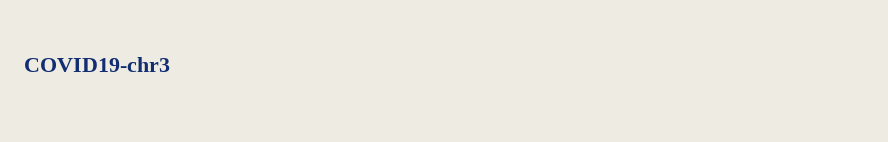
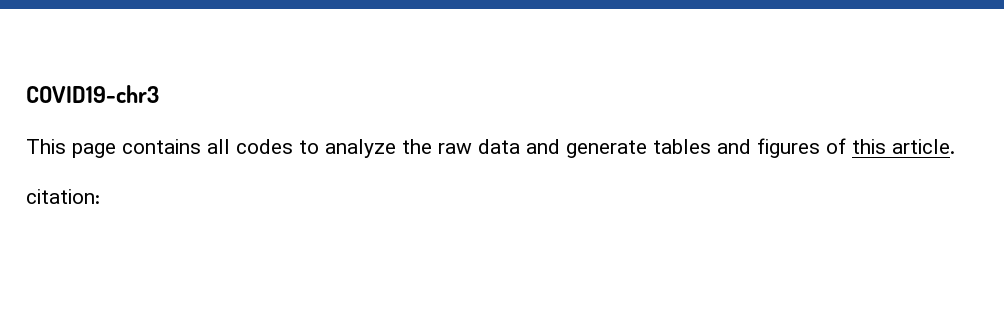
+ This page contains all codes to analyze the raw data and generate tables and figures of this article.
+ citation:

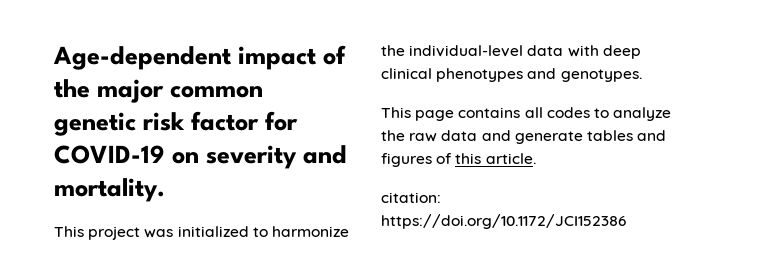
- COVID19-chr3
+ Age-dependent impact of the major common genetic risk factor for COVID-19 on severity and mortality.
+ This project was initialized to harmonize the individual-level data with deep clinical phenotypes and genotypes.
- citation:
+ citation: https://doi.org/10.1172/JCI152386

